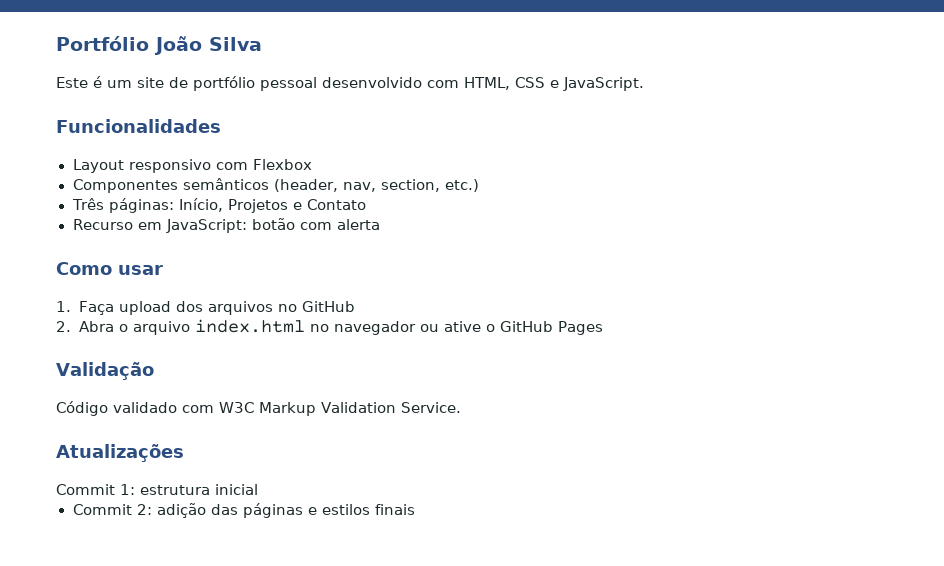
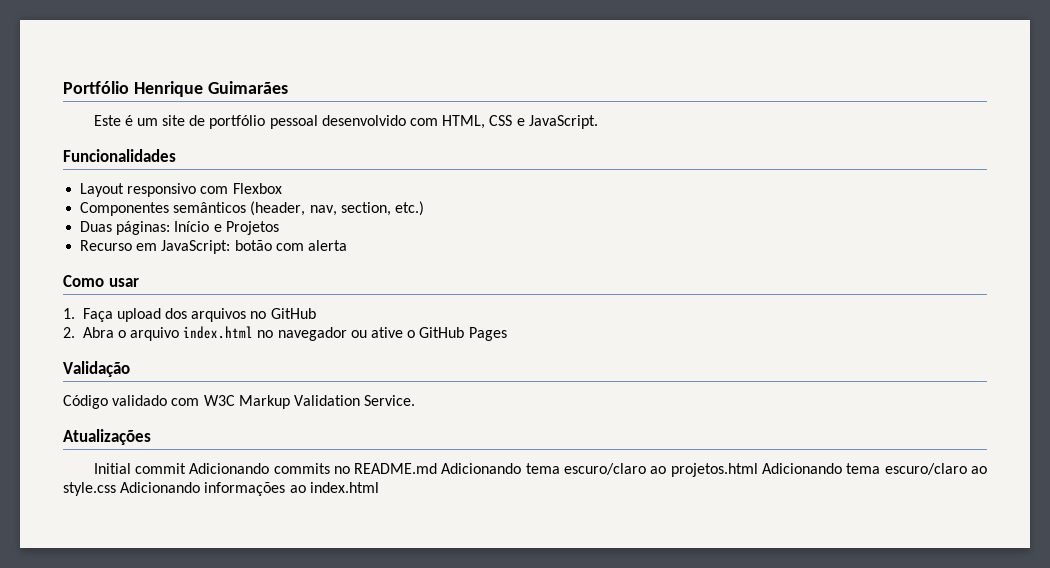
- Portfólio João Silva
+ Portfólio Henrique Guimarães
- Três páginas: Início, Projetos e Contato
+ Duas páginas: Início e Projetos
- Commit 1: estrutura inicial
- Commit 2: adição das páginas e estilos finais
+ Initial commit Adicionando commits no README.md Adicionando tema escuro/claro ao projetos.html Adicionando tema escuro/claro ao style.css Adicionando informações ao index.html

